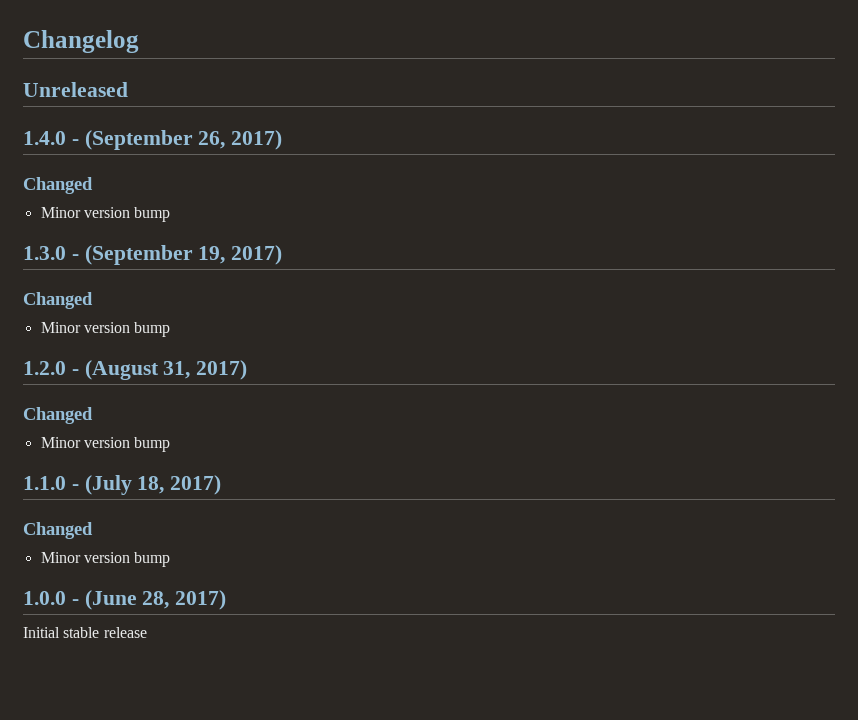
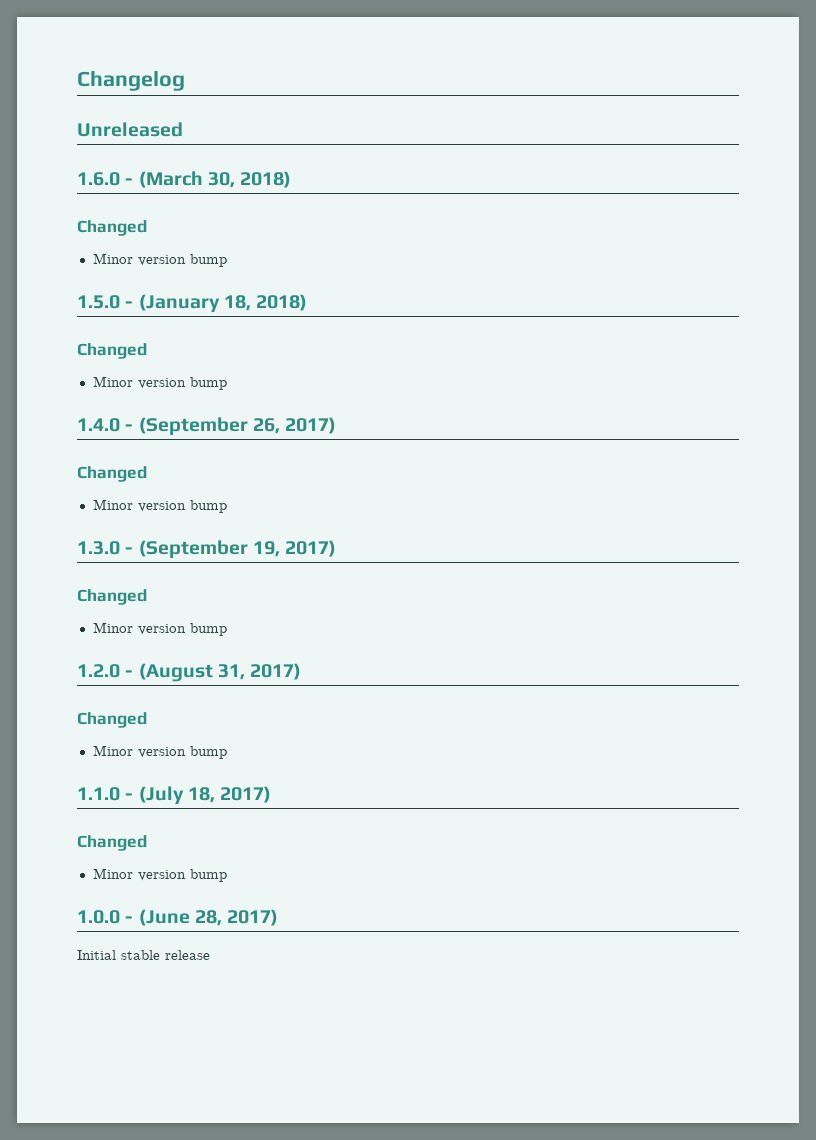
+ 1.6.0 - (March 30, 2018)
+ Changed
+ Minor version bump
+ 1.5.0 - (January 18, 2018)
+ Changed
+ Minor version bump

